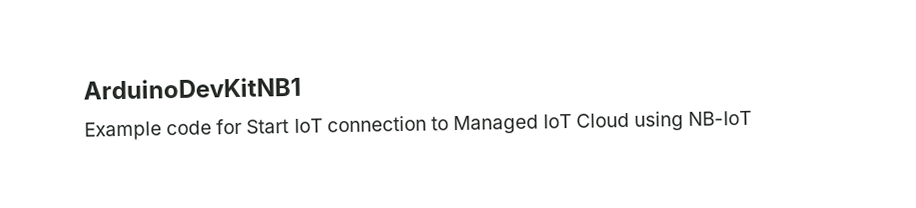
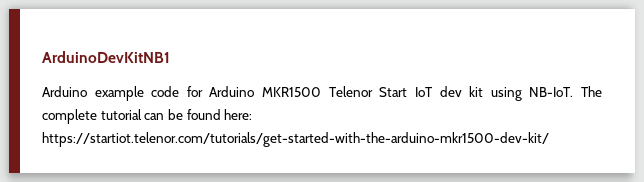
- Example code for Start IoT connection to Managed IoT Cloud using NB-IoT
+ Arduino example code for Arduino MKR1500 Telenor Start IoT dev kit using NB-IoT. The complete tutorial can be found here: https://startiot.telenor.com/tutorials/get-started-with-the-arduino-mkr1500-dev-kit/

